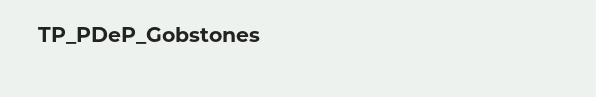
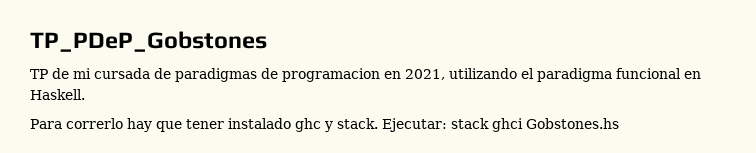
+ TP de mi cursada de paradigmas de programacion en 2021, utilizando el paradigma funcional en Haskell.
+ Para correrlo hay que tener instalado ghc y stack. Ejecutar: stack ghci Gobstones.hs

